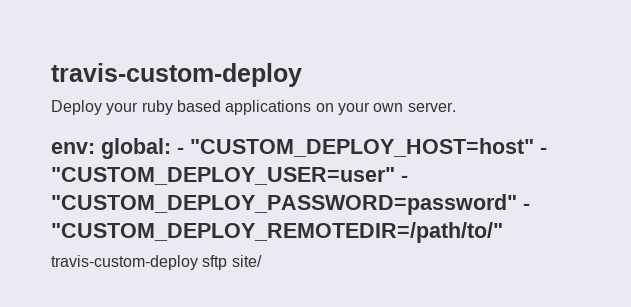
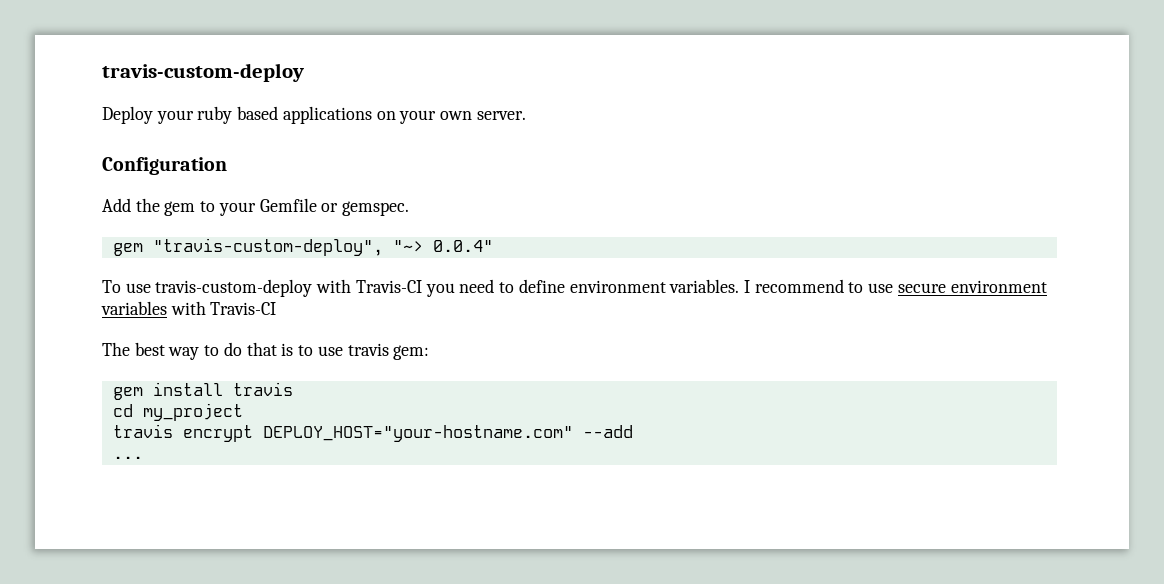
- env: global: - "CUSTOM_DEPLOY_HOST=host" - "CUSTOM_DEPLOY_USER=user" - "CUSTOM_DEPLOY_PASSWORD=password" - "CUSTOM_DEPLOY_REMOTEDIR=/path/to/"
- travis-custom-deploy sftp site/
+ Configuration
+ Add the gem to your Gemfile or gemspec.
+ gem "travis-custom-deploy", "~> 0.0.4"
+ To use travis-custom-deploy with Travis-CI you need to define environment variables. I recommend to use secure environment variables with Travis-CI
+ The best way to do that is to use travis gem:
+ gem install travis
+ cd my_project
+ travis encrypt DEPLOY_HOST="your-hostname.com" --add
+ ...

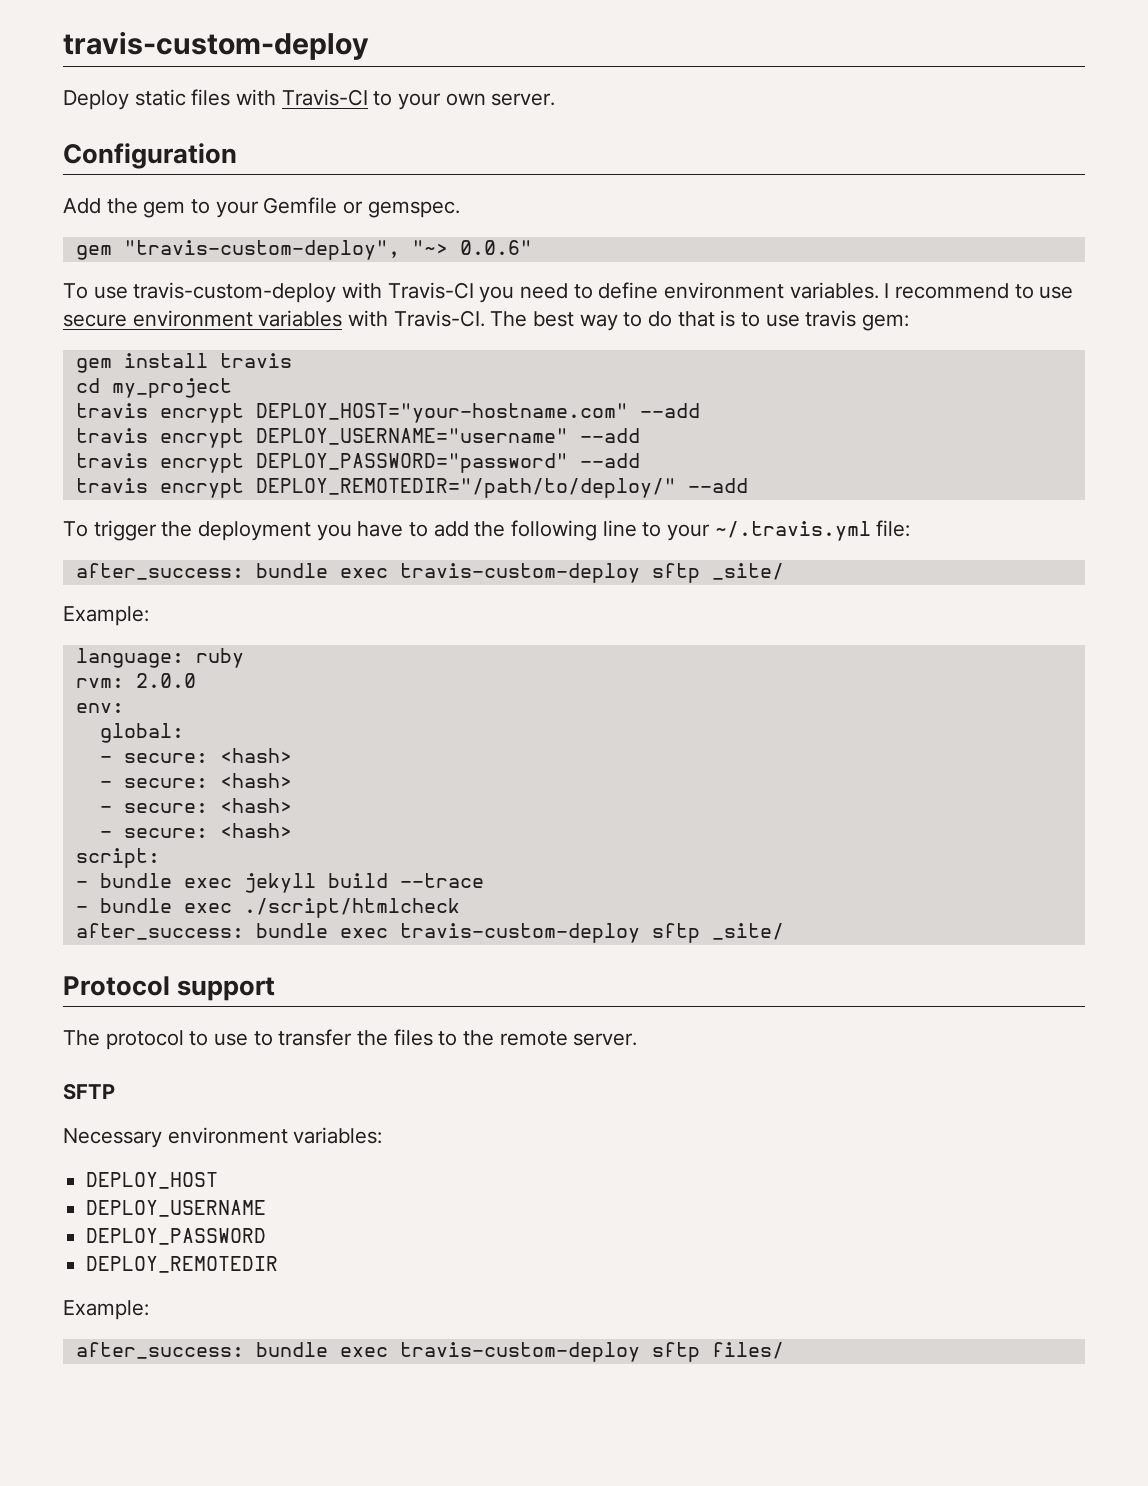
- Deploy your ruby based applications on your own server.
+ Deploy static files with Travis-CI to your own server.
- gem "travis-custom-deploy", "~> 0.0.4"
+ gem "travis-custom-deploy", "~> 0.0.6"
- I recommend to use secure environment variables with Travis-CI
- The best way to do that is to use travis gem:
+ I recommend to use secure environment variables with Travis-CI. The best way to do that is to use travis gem:
- ...
+ travis encrypt DEPLOY_USERNAME="username" --add
+ travis encrypt DEPLOY_PASSWORD="password" --add
+ travis encrypt DEPLOY_REMOTEDIR="/path/to/deploy/" --add
+ To trigger the deployment you have to add the following line to your ~/.travis.yml file:
+ after_success: bundle exec travis-custom-deploy sftp _site/
+ Example:
+ language: ruby
+ rvm: 2.0.0
+ env:
+ global:
+ - secure: <hash>
+ - secure: <hash>
+ - secure: <hash>
+ - secure: <hash>
+ script:
+ - bundle exec jekyll build --trace
+ - bundle exec ./script/htmlcheck
+ after_success: bundle exec travis-custom-deploy sftp _site/
+ Protocol support
+ The protocol to use to transfer the files to the remote server.
+ SFTP
+ Necessary environment variables:
+ DEPLOY_HOST
+ DEPLOY_USERNAME
+ DEPLOY_PASSWORD
+ DEPLOY_REMOTEDIR
+ Example:
+ after_success: bundle exec travis-custom-deploy sftp files/

